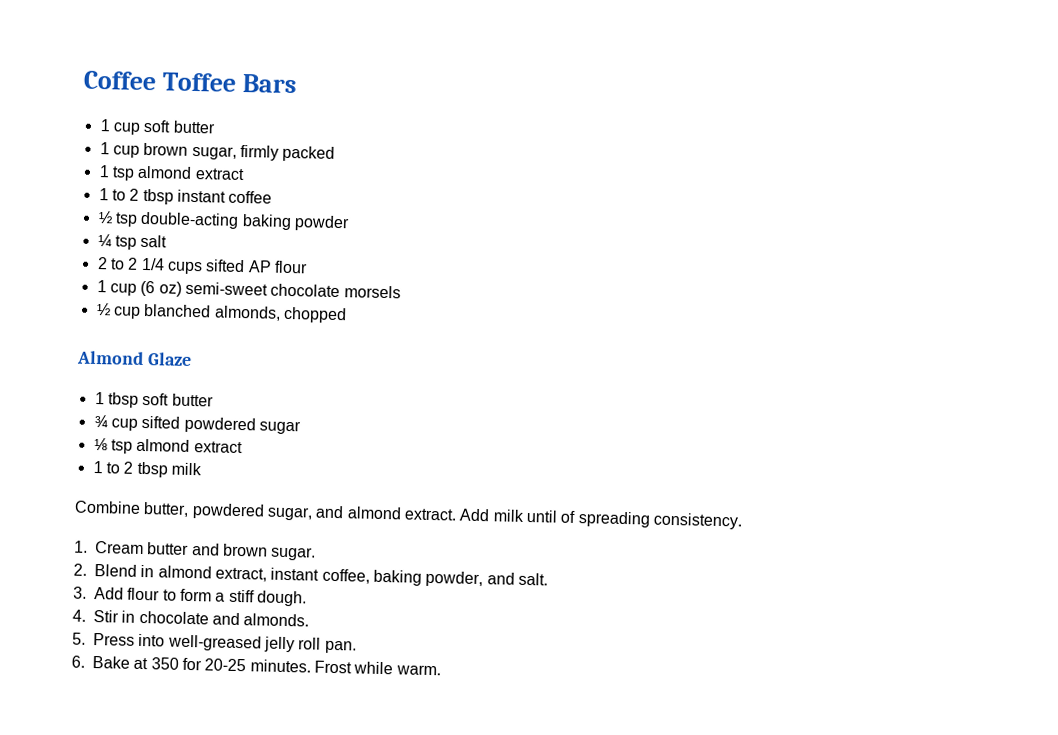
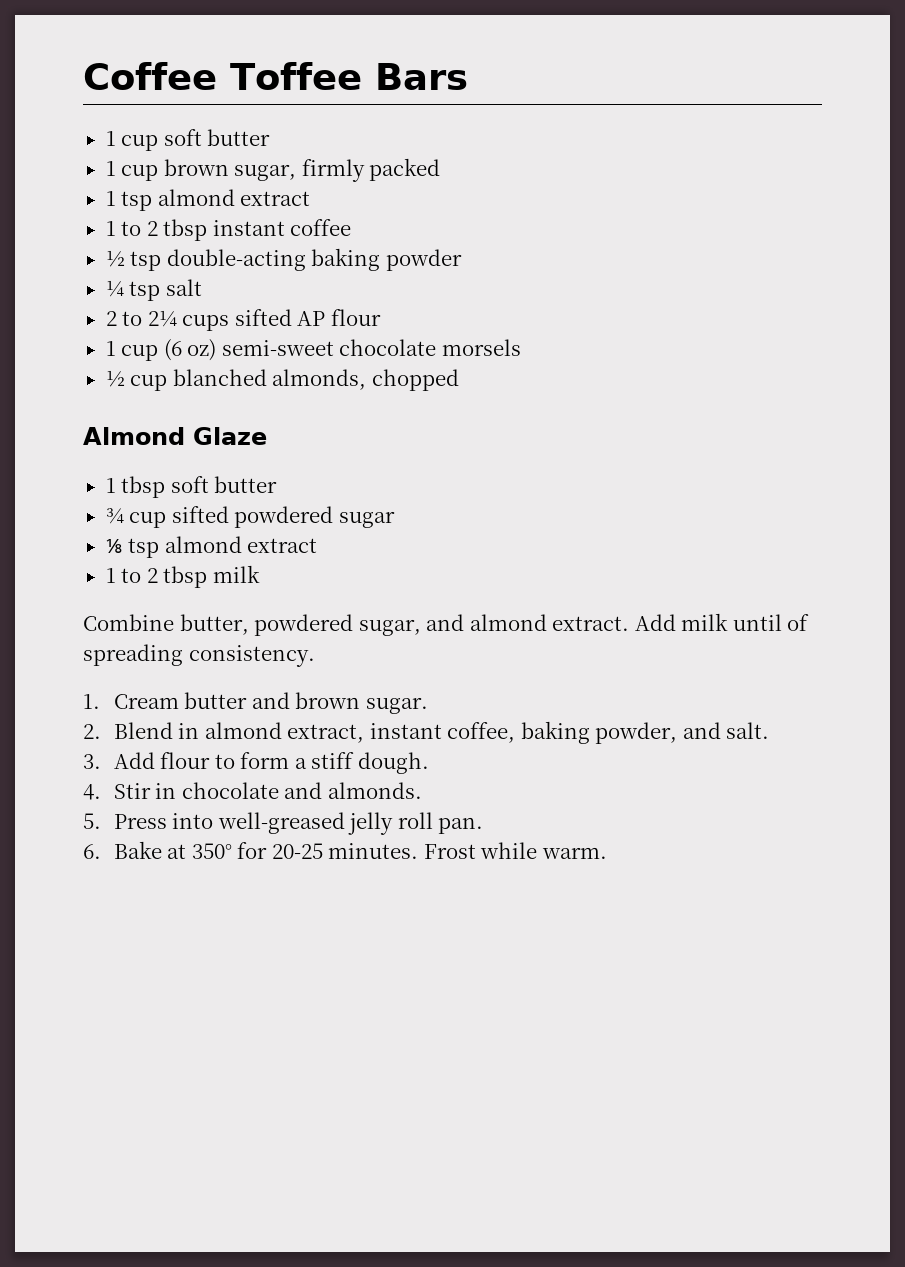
- 2 to 2 1/4 cups sifted AP flour
+ 2 to 2¼ cups sifted AP flour
- 6. Bake at 350 for 20-25 minutes.
+ 6. Bake at 350° for 20-25 minutes.

